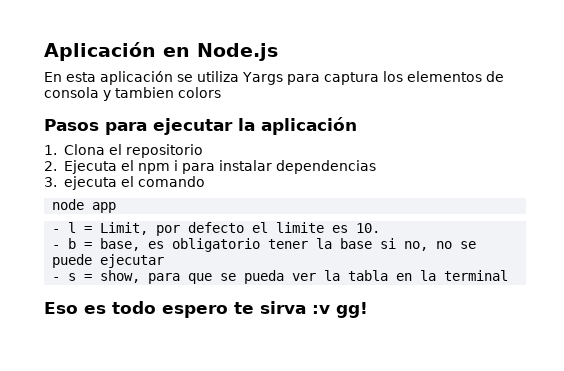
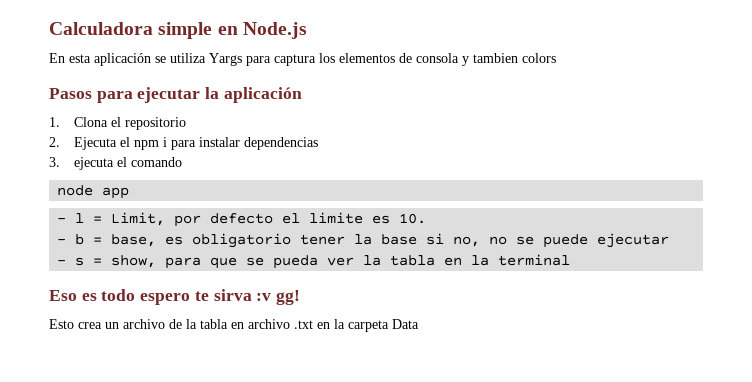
- Aplicación en Node.js
+ Calculadora simple en Node.js
+ Esto crea un archivo de la tabla en archivo .txt en la carpeta Data

